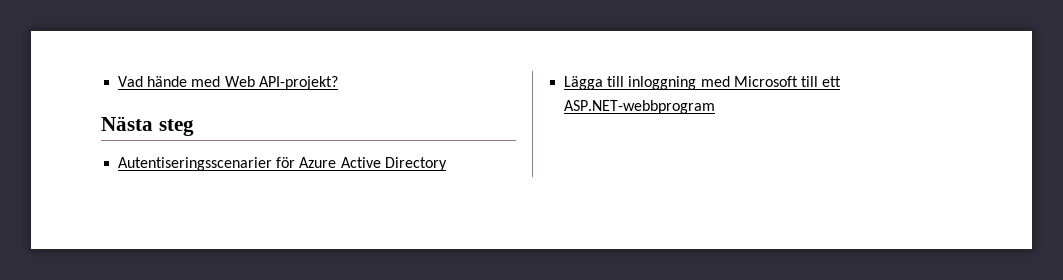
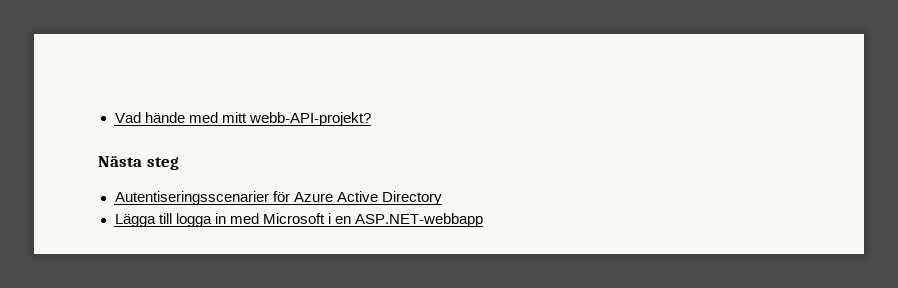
- Vad hände med Web API-projekt?
+ Vad hände med mitt webb-API-projekt?
- Lägga till inloggning med Microsoft till ett ASP.NET-webbprogram
+ Lägga till logga in med Microsoft i en ASP.NET-webbapp

